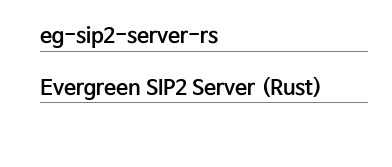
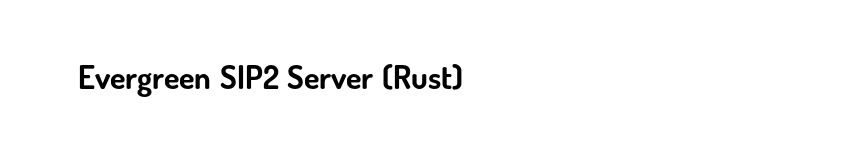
- eg-sip2-server-rs

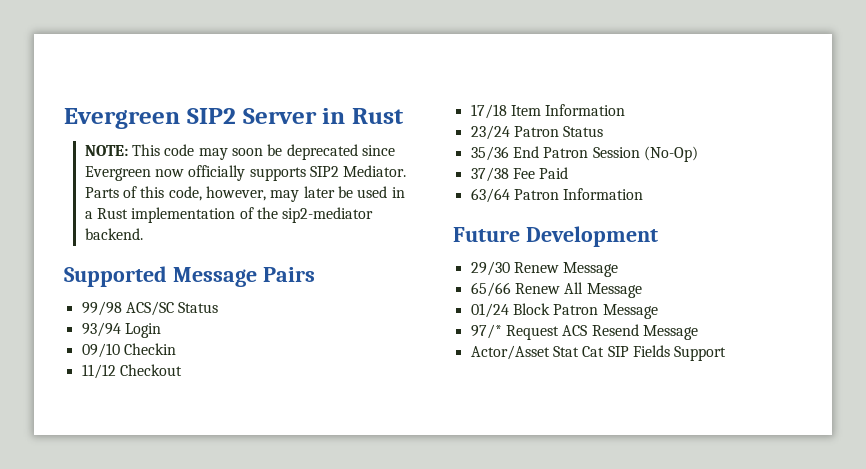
- Evergreen SIP2 Server (Rust)
+ Evergreen SIP2 Server in Rust
+ NOTE: This code may soon be deprecated since Evergreen now officially supports SIP2 Mediator. Parts of this code, however, may later be used in a Rust implementation of the sip2-mediator backend.
+ Supported Message Pairs
+ 99/98 ACS/SC Status
+ 93/94 Login
+ 09/10 Checkin
+ 11/12 Checkout
+ 17/18 Item Information
+ 23/24 Patron Status
+ 35/36 End Patron Session (No-Op)
+ 37/38 Fee Paid
+ 63/64 Patron Information
+ Future Development
+ 29/30 Renew Message
+ 65/66 Renew All Message
+ 01/24 Block Patron Message
+ 97/* Request ACS Resend Message
+ Actor/Asset Stat Cat SIP Fields Support

